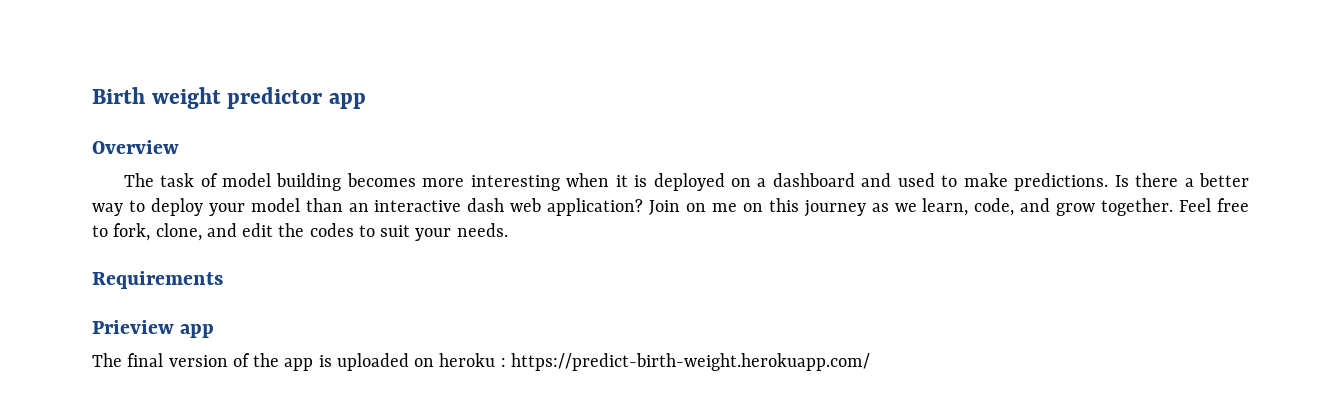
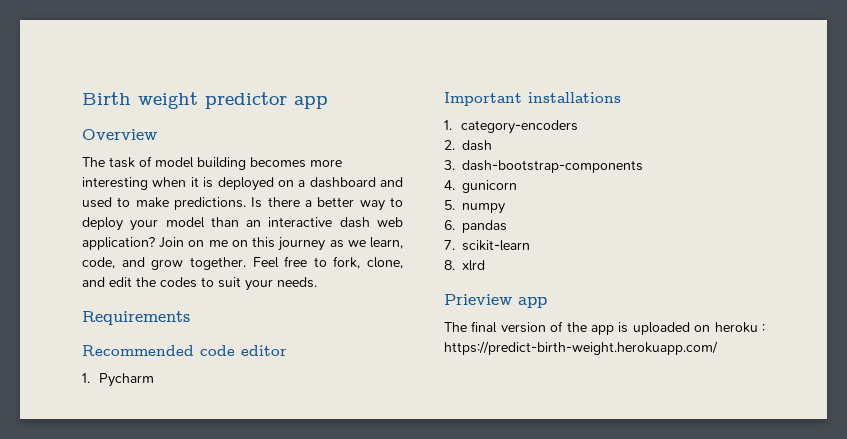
+ Recommended code editor
+ 1. Pycharm
+ Important installations
+ 1. category-encoders
+ 2. dash
+ 3. dash-bootstrap-components
+ 4. gunicorn
+ 5. numpy
+ 6. pandas
+ 7. scikit-learn
+ 8. xlrd

